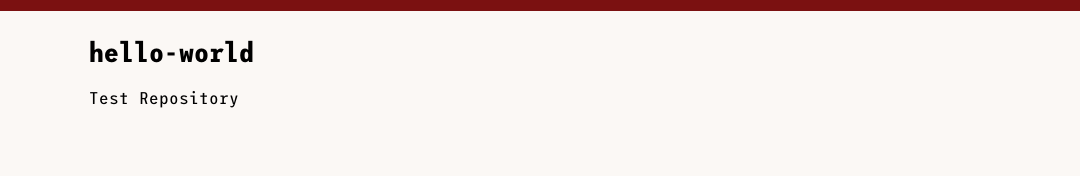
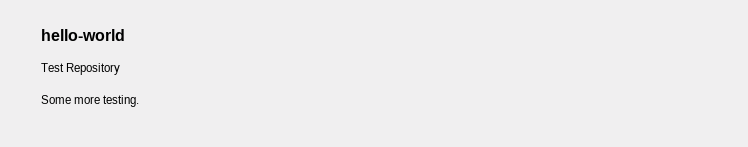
+ Some more testing.

